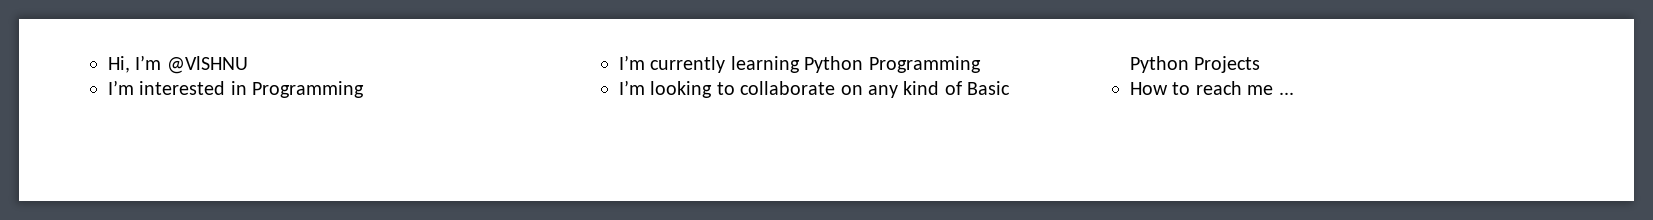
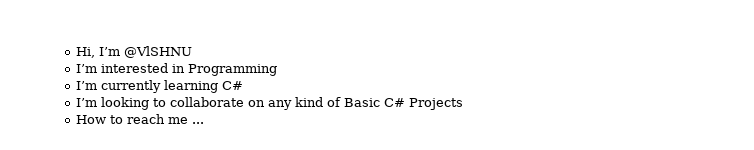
- I’m currently learning Python Programming
+ I’m currently learning C#
- I’m looking to collaborate on any kind of Basic Python Projects
+ I’m looking to collaborate on any kind of Basic C# Projects

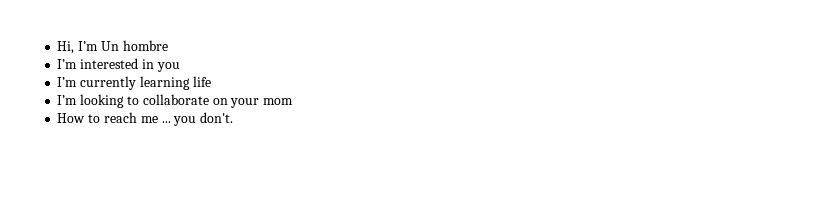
- Hi, I’m @VlSHNU
+ Hi, I’m Un hombre
- I’m interested in Programming
+ I’m interested in you
- I’m currently learning C#
+ I’m currently learning life
- I’m looking to collaborate on any kind of Basic C# Projects
+ I’m looking to collaborate on your mom
- How to reach me ...
+ How to reach me ... you don't.

